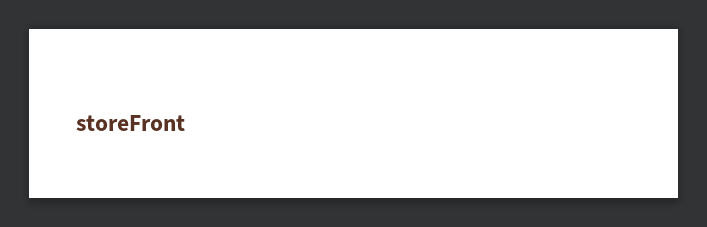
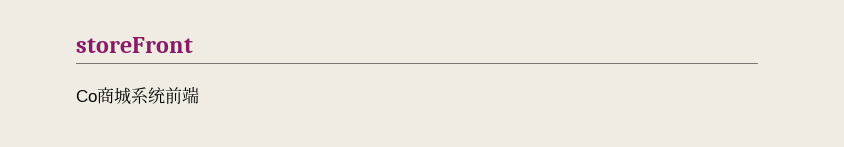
+ Co商城系统前端

